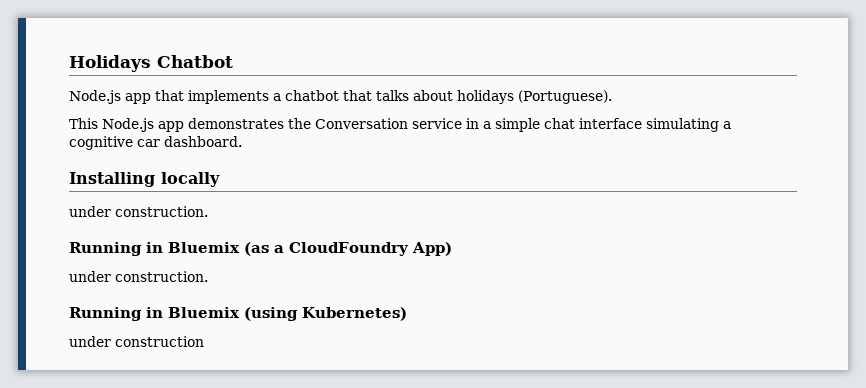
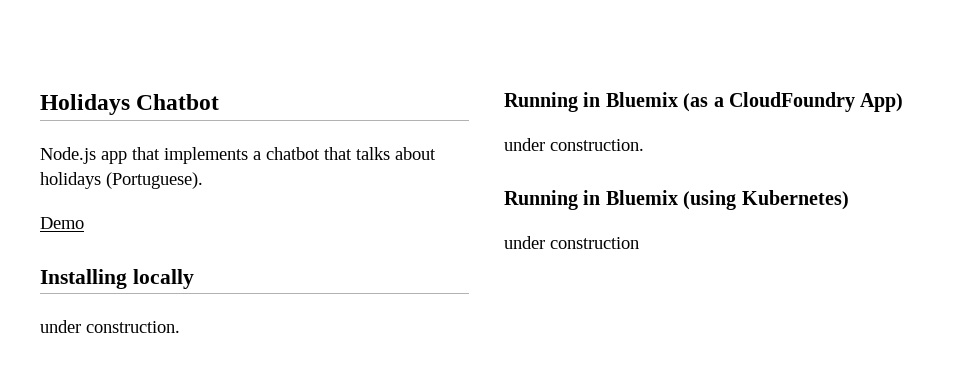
- This Node.js app demonstrates the Conversation service in a simple chat interface simulating a cognitive car dashboard.
+ Demo

